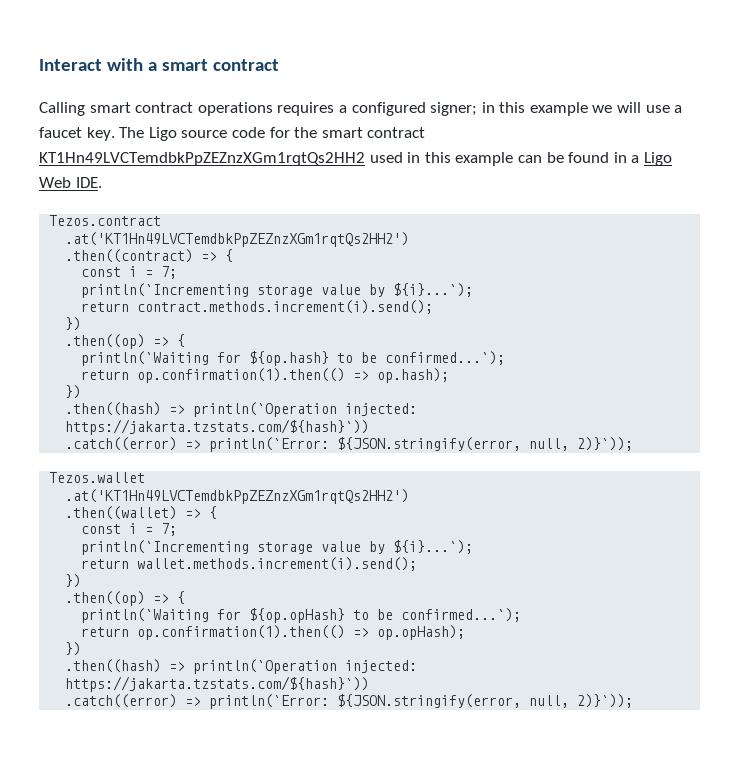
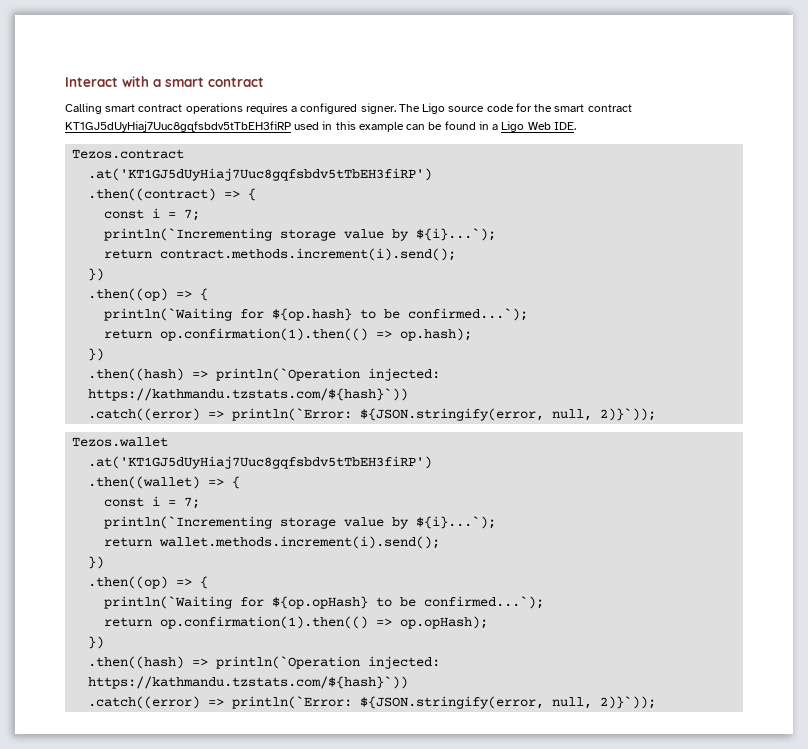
- Calling smart contract operations requires a configured signer; in this example we will use a faucet key.
+ Calling smart contract operations requires a configured signer.
- The Ligo source code for the smart contract KT1Hn49LVCTemdbkPpZEZnzXGm1rqtQs2HH2 used in this example can be found in a Ligo Web IDE.
+ The Ligo source code for the smart contract KT1GJ5dUyHiaj7Uuc8gqfsbdv5tTbEH3fiRP used in this example can be found in a Ligo Web IDE.
  Tezos.contract
- .at('KT1Hn49LVCTemdbkPpZEZnzXGm1rqtQs2HH2')
+ .at('KT1GJ5dUyHiaj7Uuc8gqfsbdv5tTbEH3fiRP')
  return op.confirmation(1).then(() => op.hash);
  })
- .then((hash) => println(`Operation injected: https://jakarta.tzstats.com/${hash}`))
+ .then((hash) => println(`Operation injected: https://kathmandu.tzstats.com/${hash}`))
  Tezos.wallet
- .at('KT1Hn49LVCTemdbkPpZEZnzXGm1rqtQs2HH2')
+ .at('KT1GJ5dUyHiaj7Uuc8gqfsbdv5tTbEH3fiRP')
  return op.confirmation(1).then(() => op.opHash);
  })
- .then((hash) => println(`Operation injected: https://jakarta.tzstats.com/${hash}`))
+ .then((hash) => println(`Operation injected: https://kathmandu.tzstats.com/${hash}`))

